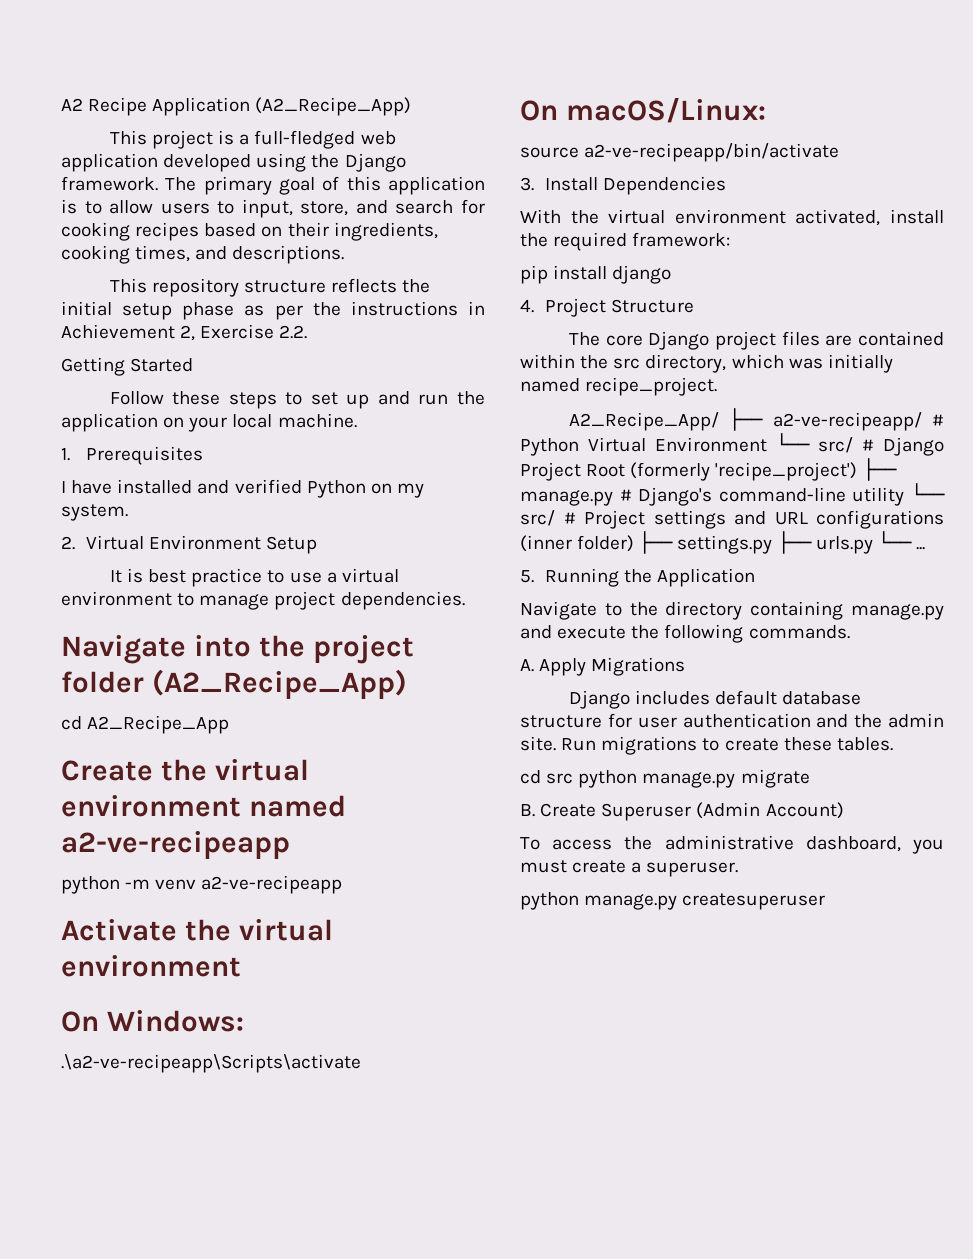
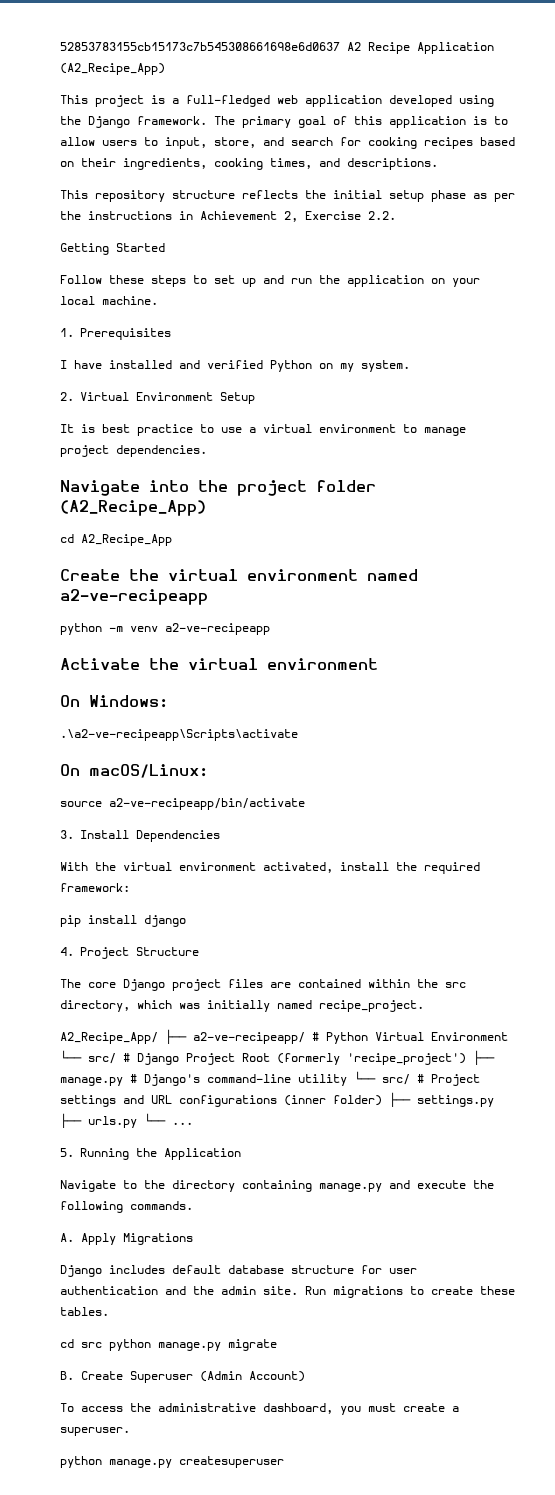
- A2 Recipe Application (A2_Recipe_App)
+ 52853783155cb15173c7b545308661698e6d0637 A2 Recipe Application (A2_Recipe_App)

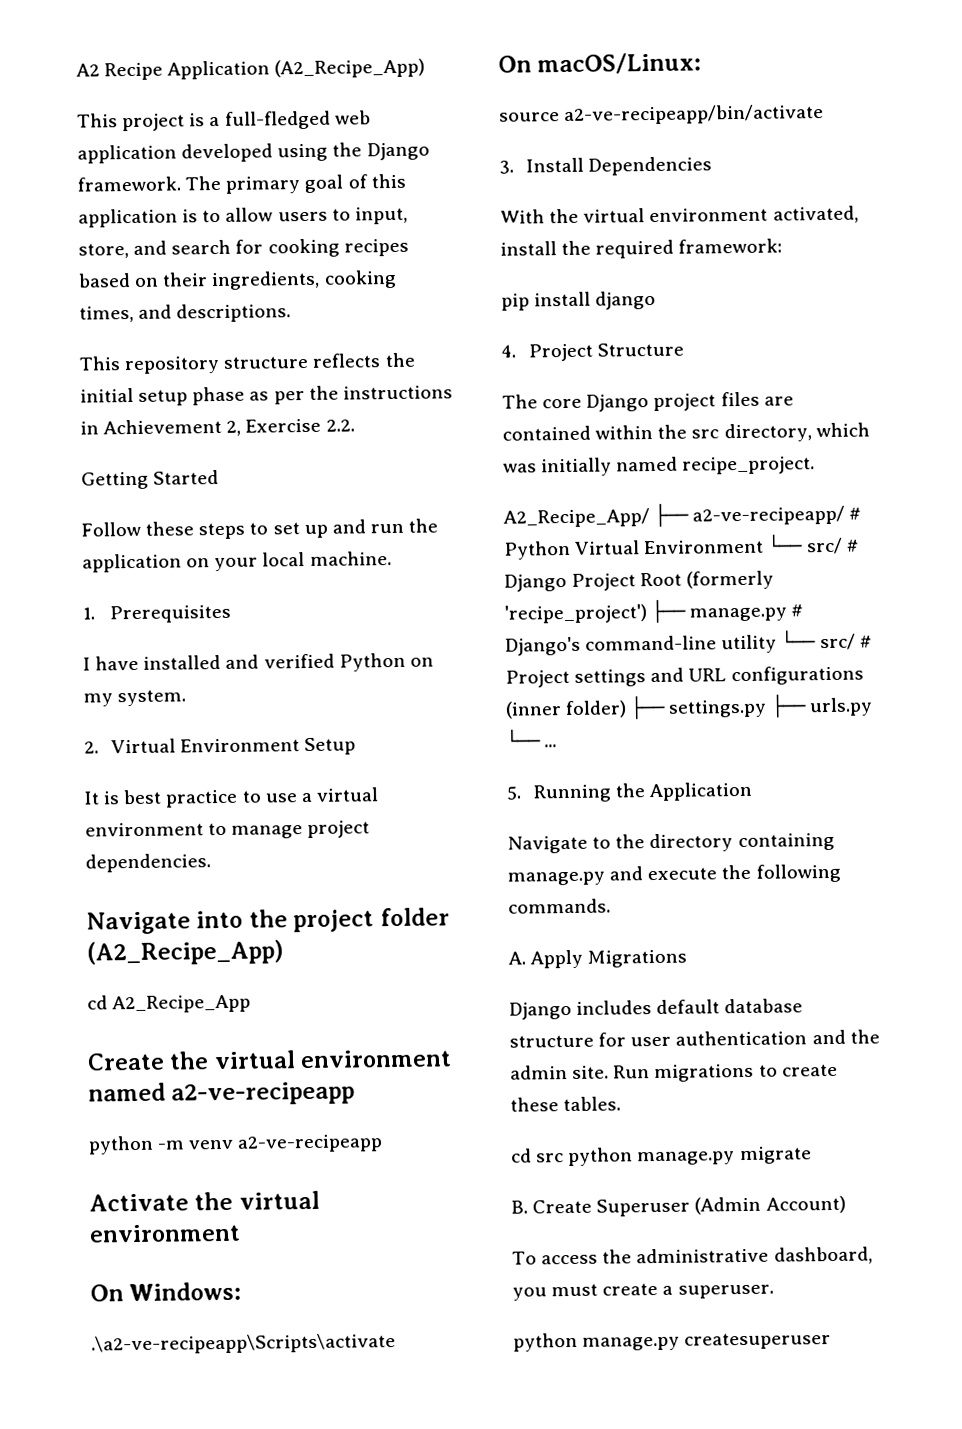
- 52853783155cb15173c7b545308661698e6d0637 A2 Recipe Application (A2_Recipe_App)
+ A2 Recipe Application (A2_Recipe_App)

